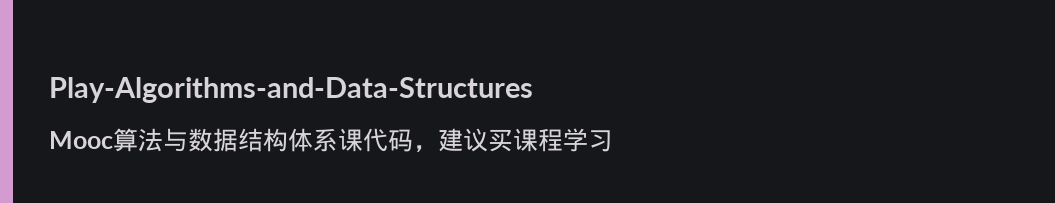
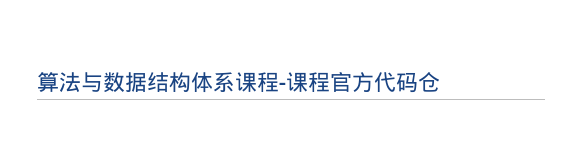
- Play-Algorithms-and-Data-Structures
- Mooc算法与数据结构体系课代码，建议买课程学习
+ 算法与数据结构体系课程-课程官方代码仓

